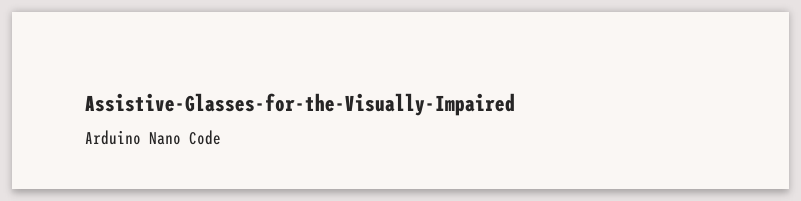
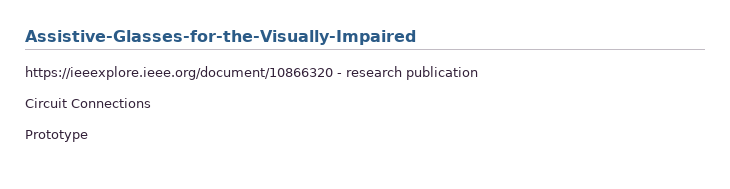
- Arduino Nano Code
+ https://ieeexplore.ieee.org/document/10866320 - research publication
+ Circuit Connections
+ Prototype

